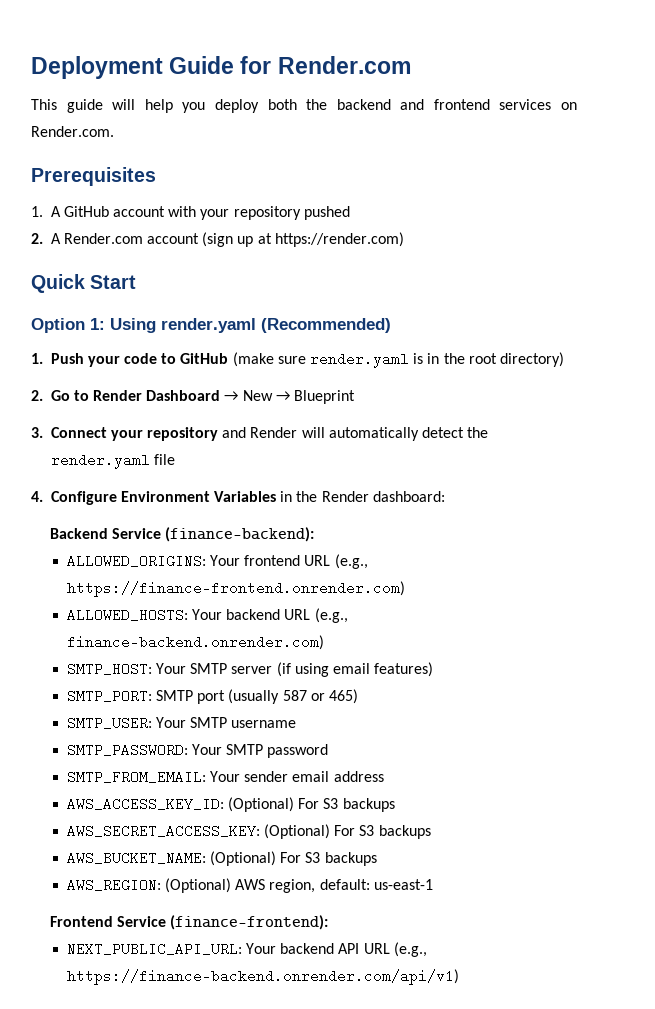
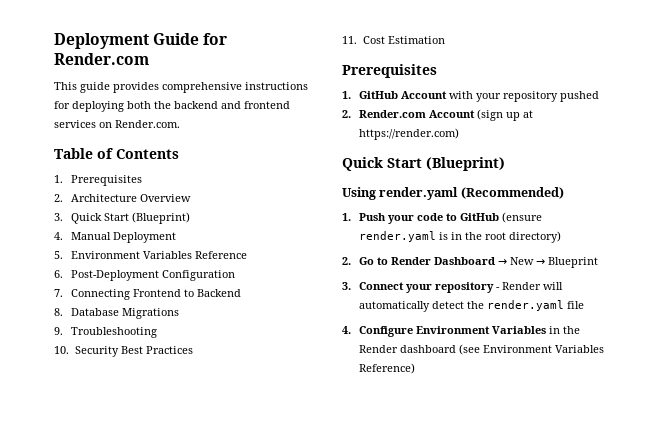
- This guide will help you deploy both the backend and frontend services on Render.com.
+ This guide provides comprehensive instructions for deploying both the backend and frontend services on Render.com.
+ Table of Contents
+ 1. Prerequisites
+ 2. Architecture Overview
+ 3. Quick Start (Blueprint)
+ 4. Manual Deployment
+ 5. Environment Variables Reference
+ 6. Post-Deployment Configuration
+ 7. Connecting Frontend to Backend
+ 8. Database Migrations
+ 9. Troubleshooting
+ 10. Security Best Practices
+ 11. Cost Estimation
  Prerequisites
- 1. A GitHub account with your repository pushed
+ 1. GitHub Account with your repository pushed
- 2. A Render.com account (sign up at https://render.com)
- Quick Start
- Option 1: Using render.yaml (Recommended)
+ 2. Render.com Account (sign up at https://render.com)
+ Quick Start (Blueprint)
+ Using render.yaml (Recommended)
- 1. Push your code to GitHub (make sure render.yaml is in the root directory)
+ 1. Push your code to GitHub (ensure render.yaml is in the root directory)
- 3. Connect your repository and Render will automatically detect the render.yaml file
+ 3. Connect your repository - Render will automatically detect the render.yaml file
- 4. Configure Environment Variables in the Render dashboard:
- Backend Service (finance-backend):
- ALLOWED_ORIGINS: Your frontend URL (e.g., https://finance-frontend.onrender.com)
- ALLOWED_HOSTS: Your backend URL (e.g., finance-backend.onrender.com)
- SMTP_HOST: Your SMTP server (if using email features)
- SMTP_PORT: SMTP port (usually 587 or 465)
- SMTP_USER: Your SMTP username
- SMTP_PASSWORD: Your SMTP password
- SMTP_FROM_EMAIL: Your sender email address
- AWS_ACCESS_KEY_ID: (Optional) For S3 backups
- AWS_SECRET_ACCESS_KEY: (Optional) For S3 backups
- AWS_BUCKET_NAME: (Optional) For S3 backups
- AWS_REGION: (Optional) AWS region, default: us-east-1
- Frontend Service (finance-frontend):
- NEXT_PUBLIC_API_URL: Your backend API URL (e.g., https://finance-backend.onrender.com/api/v1)
+ 4. Configure Environment Variables in the Render dashboard (see Environment Variables Reference)

